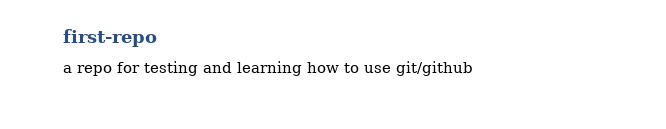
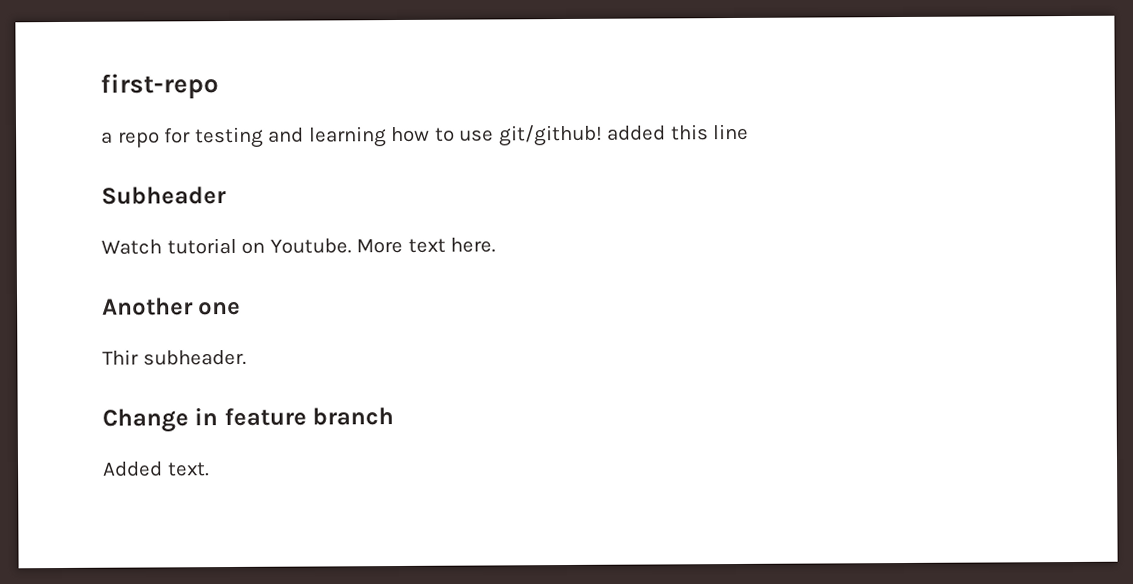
- a repo for testing and learning how to use git/github
+ a repo for testing and learning how to use git/github! added this line
+ Subheader
+ Watch tutorial on Youtube. More text here.
+ Another one
+ Thir subheader.
+ Change in feature branch
+ Added text.

